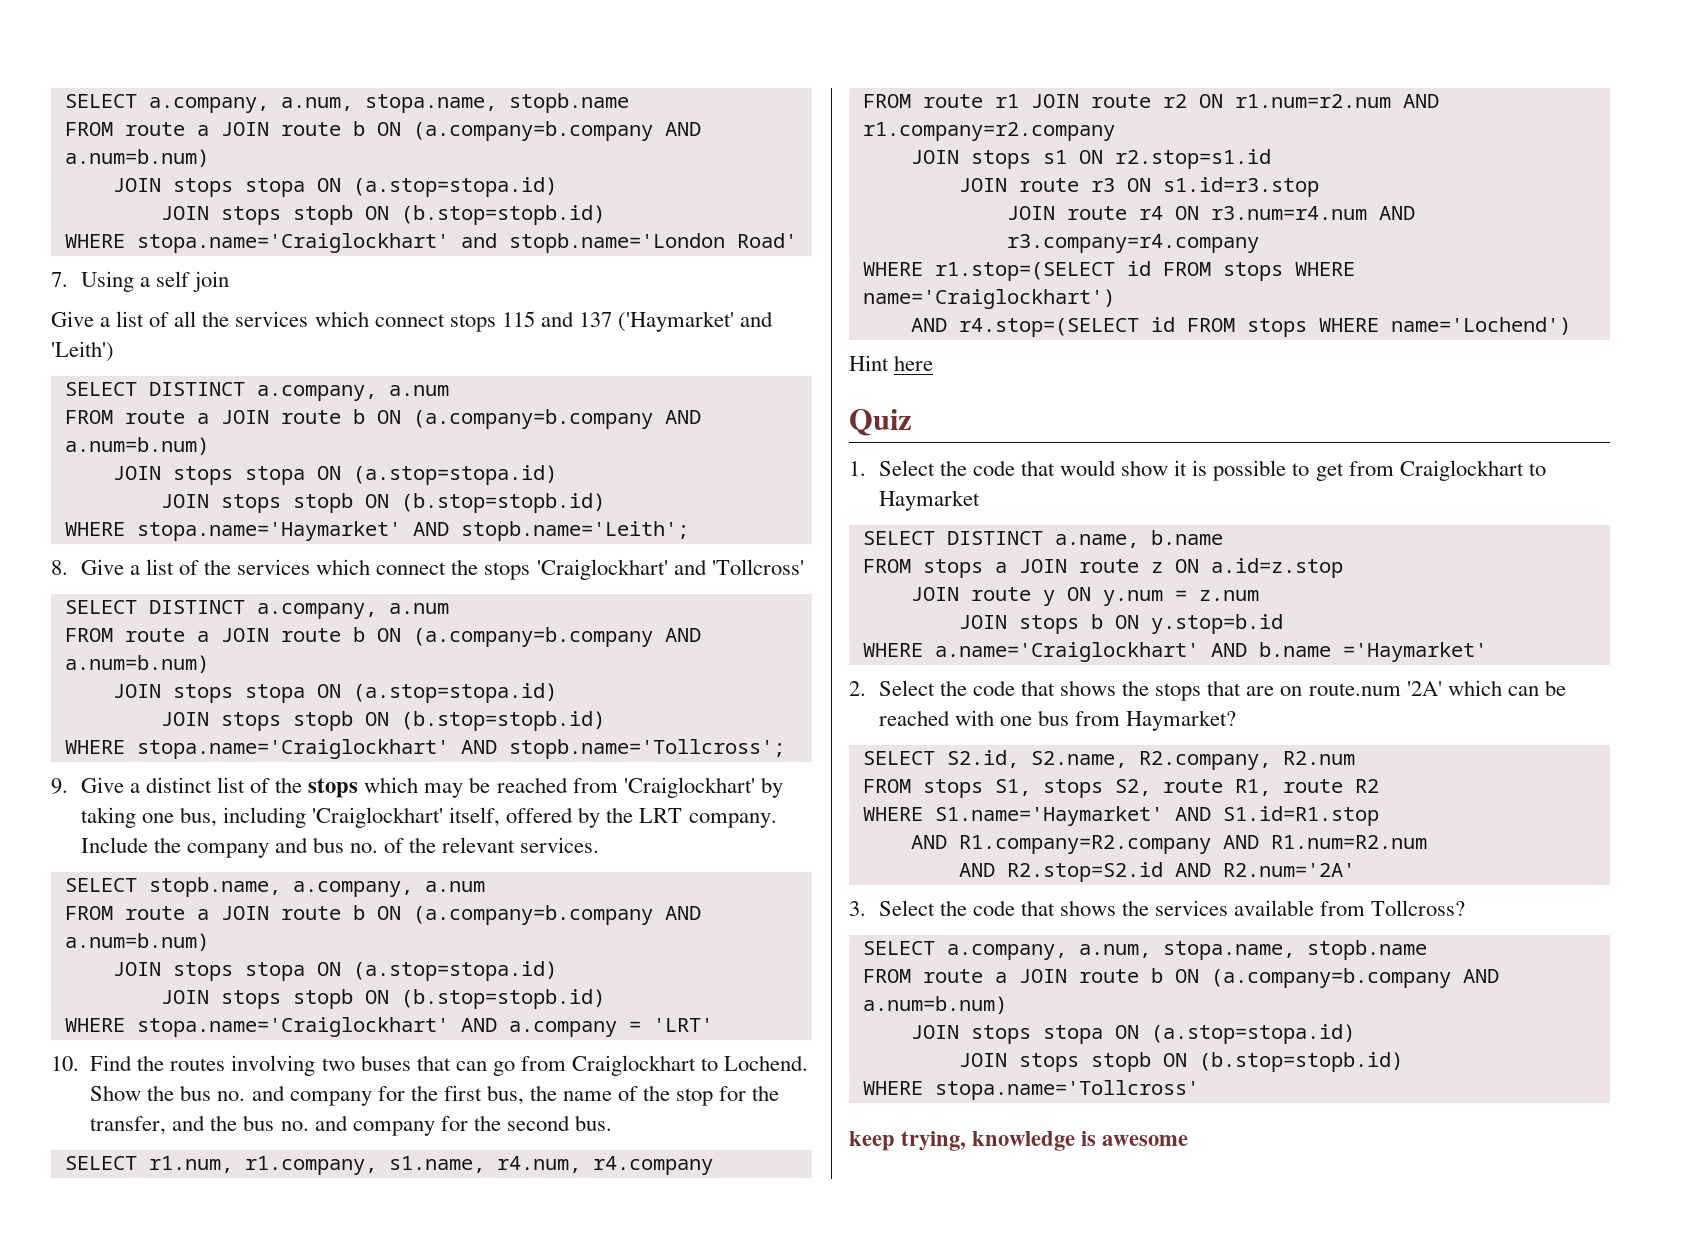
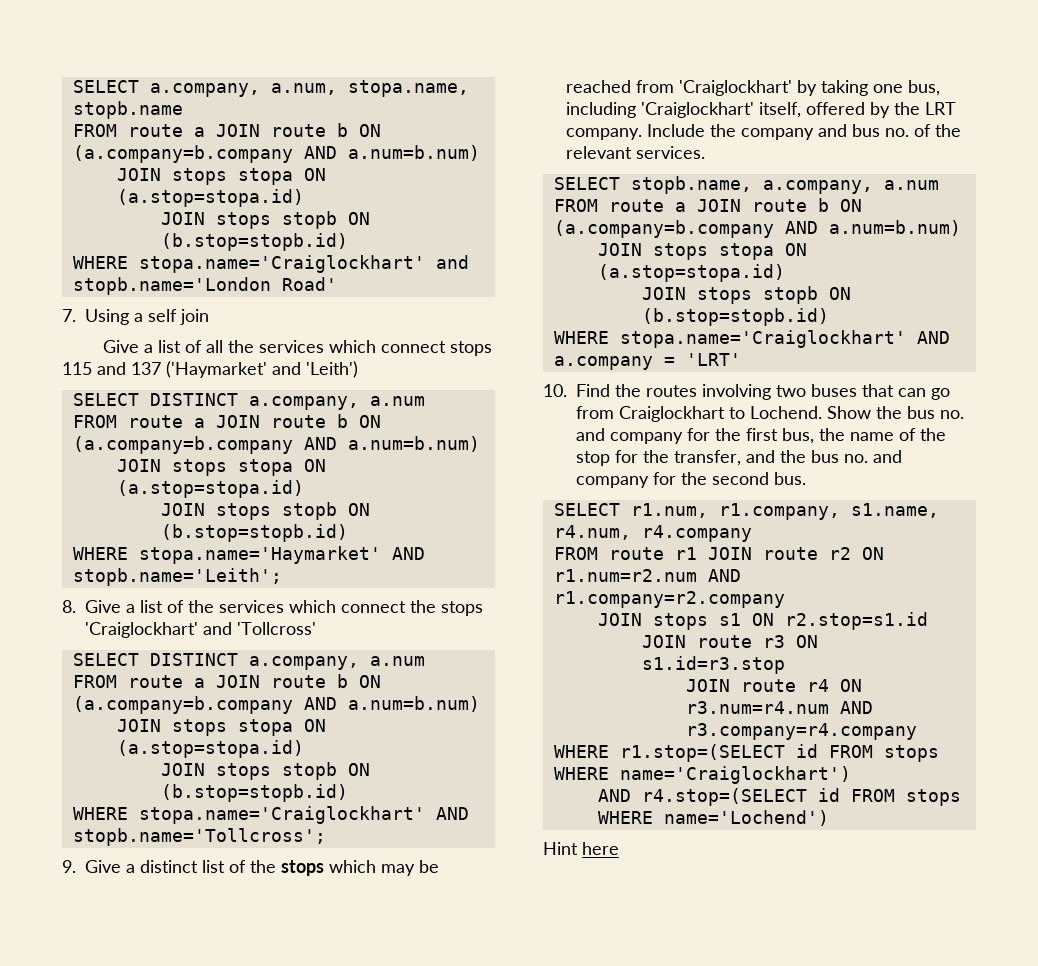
- Quiz
- 1. Select the code that would show it is possible to get from Craiglockhart to Haymarket
- SELECT DISTINCT a.name, b.name
- FROM stops a JOIN route z ON a.id=z.stop
- JOIN route y ON y.num = z.num
- JOIN stops b ON y.stop=b.id
- WHERE a.name='Craiglockhart' AND b.name ='Haymarket'
- 2. Select the code that shows the stops that are on route.num '2A' which can be reached with one bus from Haymarket?
- SELECT S2.id, S2.name, R2.company, R2.num
- FROM stops S1, stops S2, route R1, route R2
- WHERE S1.name='Haymarket' AND S1.id=R1.stop
- AND R1.company=R2.company AND R1.num=R2.num
- AND R2.stop=S2.id AND R2.num='2A'
- 3. Select the code that shows the services available from Tollcross?
- SELECT a.company, a.num, stopa.name, stopb.name
- FROM route a JOIN route b ON (a.company=b.company AND a.num=b.num)
- JOIN stops stopa ON (a.stop=stopa.id)
- JOIN stops stopb ON (b.stop=stopb.id)
- WHERE stopa.name='Tollcross'
- keep trying, knowledge is awesome

